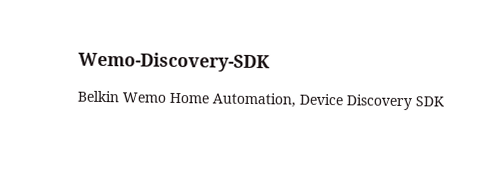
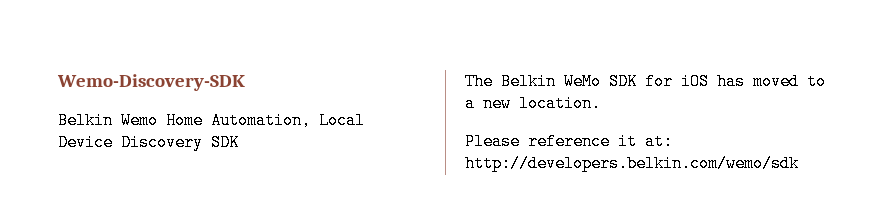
- Belkin Wemo Home Automation, Device Discovery SDK
+ Belkin Wemo Home Automation, Local Device Discovery SDK
+ The Belkin WeMo SDK for iOS has moved to a new location.
+ Please reference it at: http://developers.belkin.com/wemo/sdk

